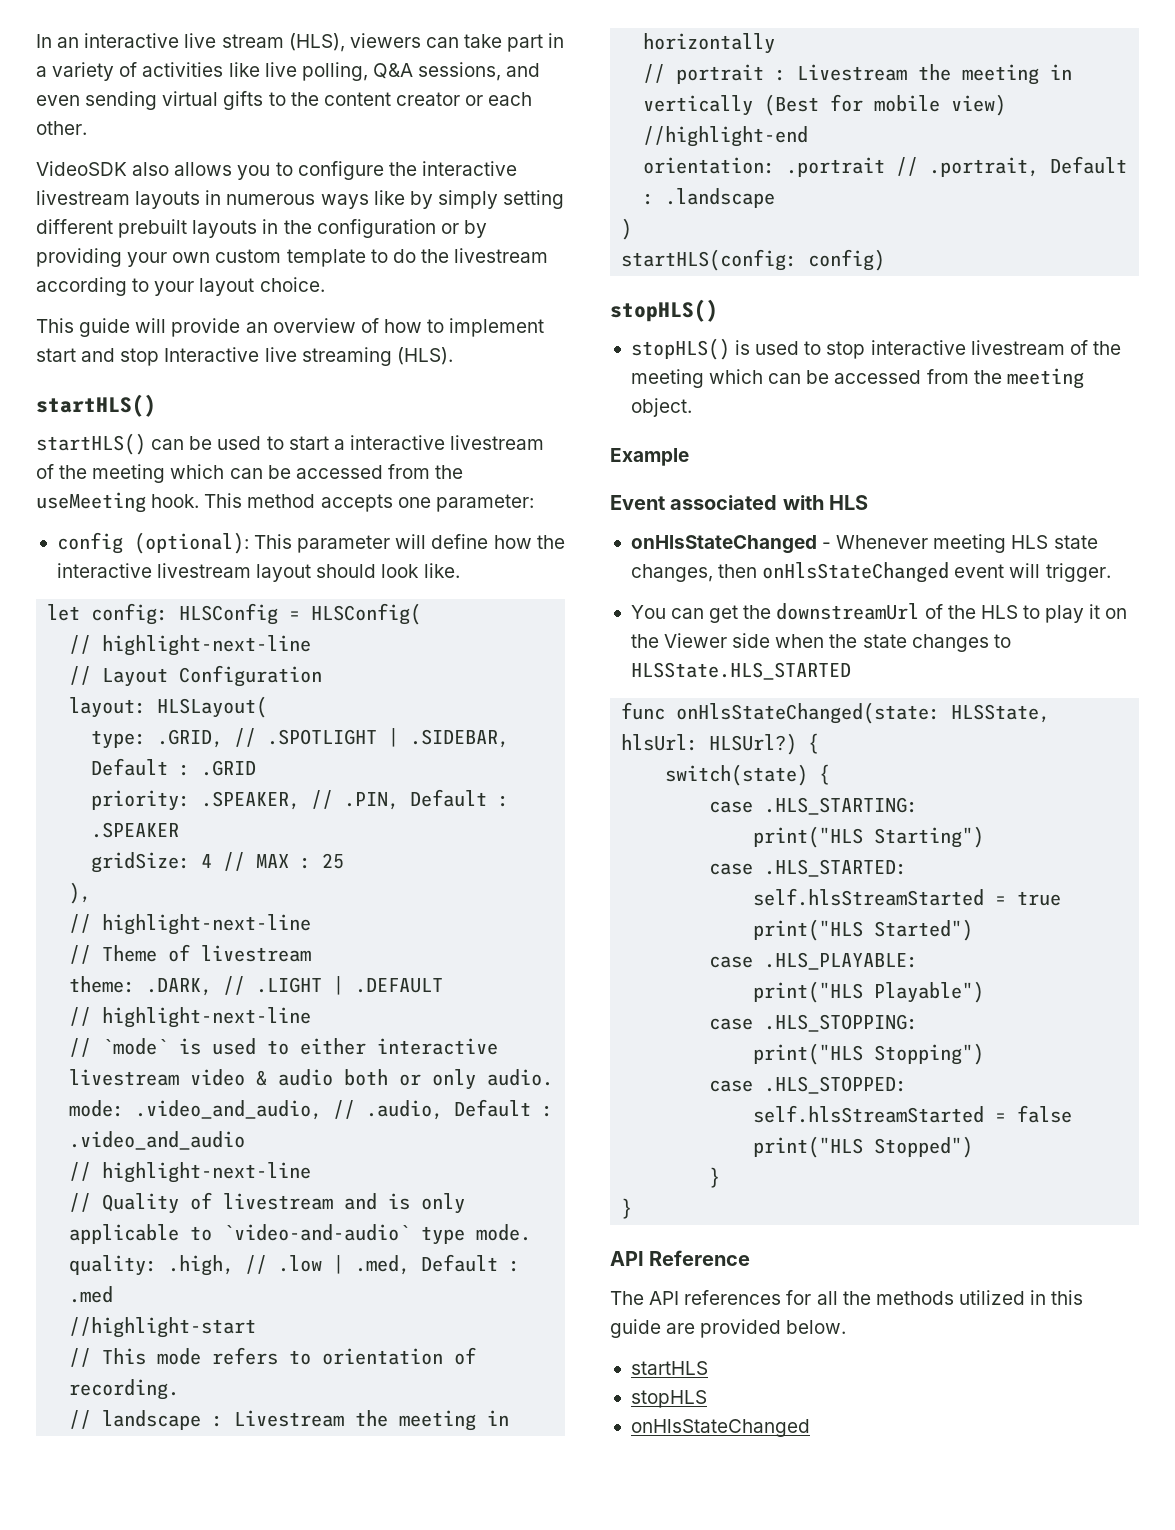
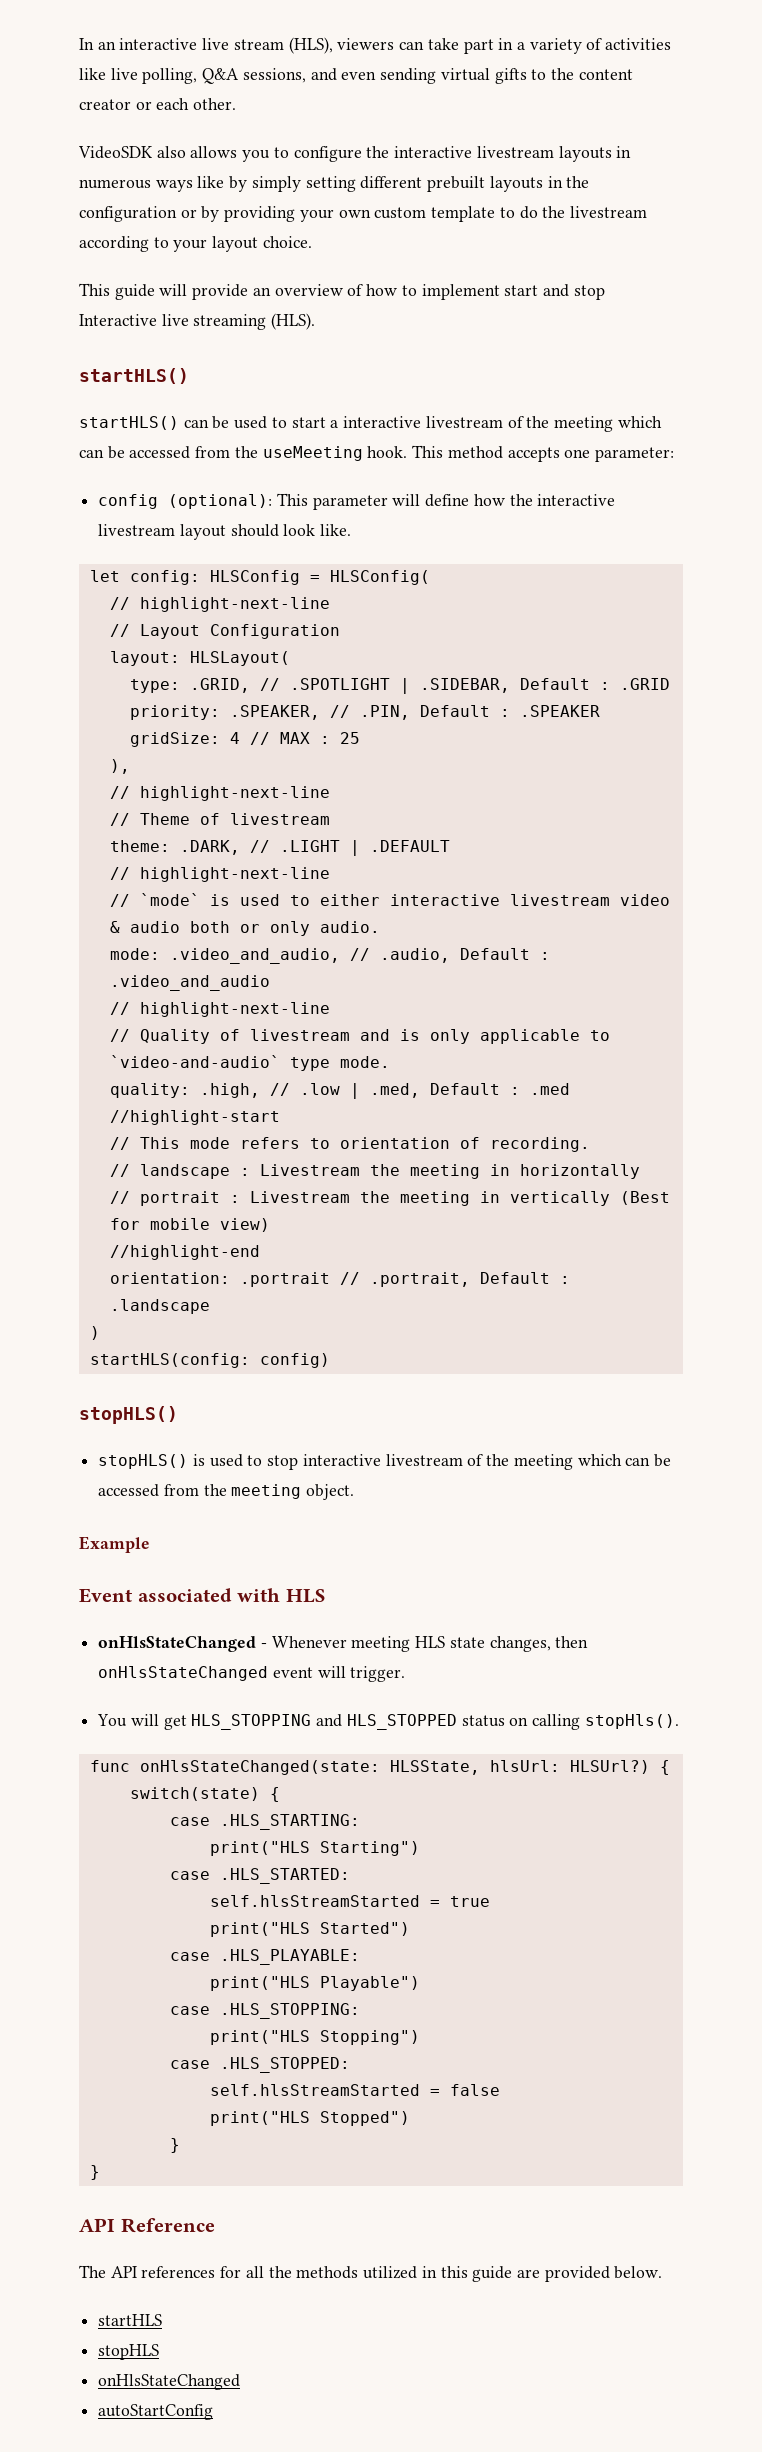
- You can get the downstreamUrl of the HLS to play it on the Viewer side when the state changes to HLSState.HLS_STARTED
+ You will get HLS_STOPPING and HLS_STOPPED status on calling stopHls().
+ autoStartConfig

